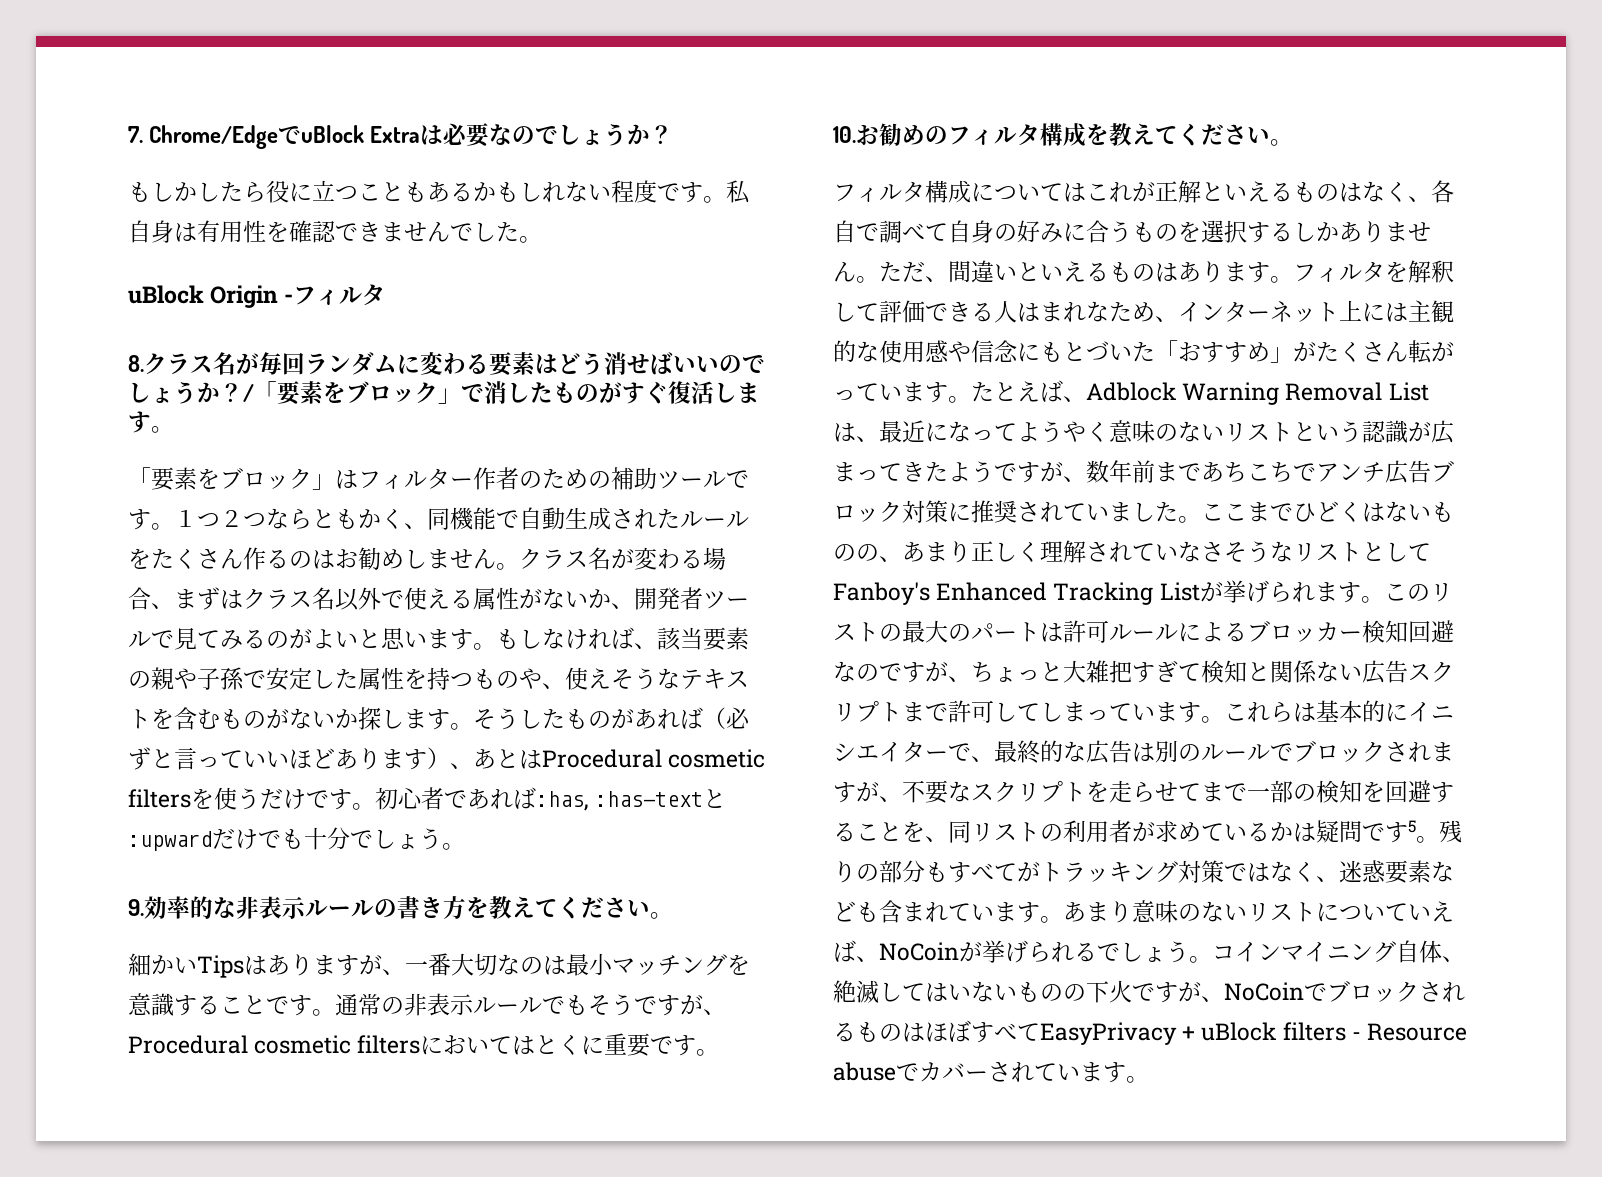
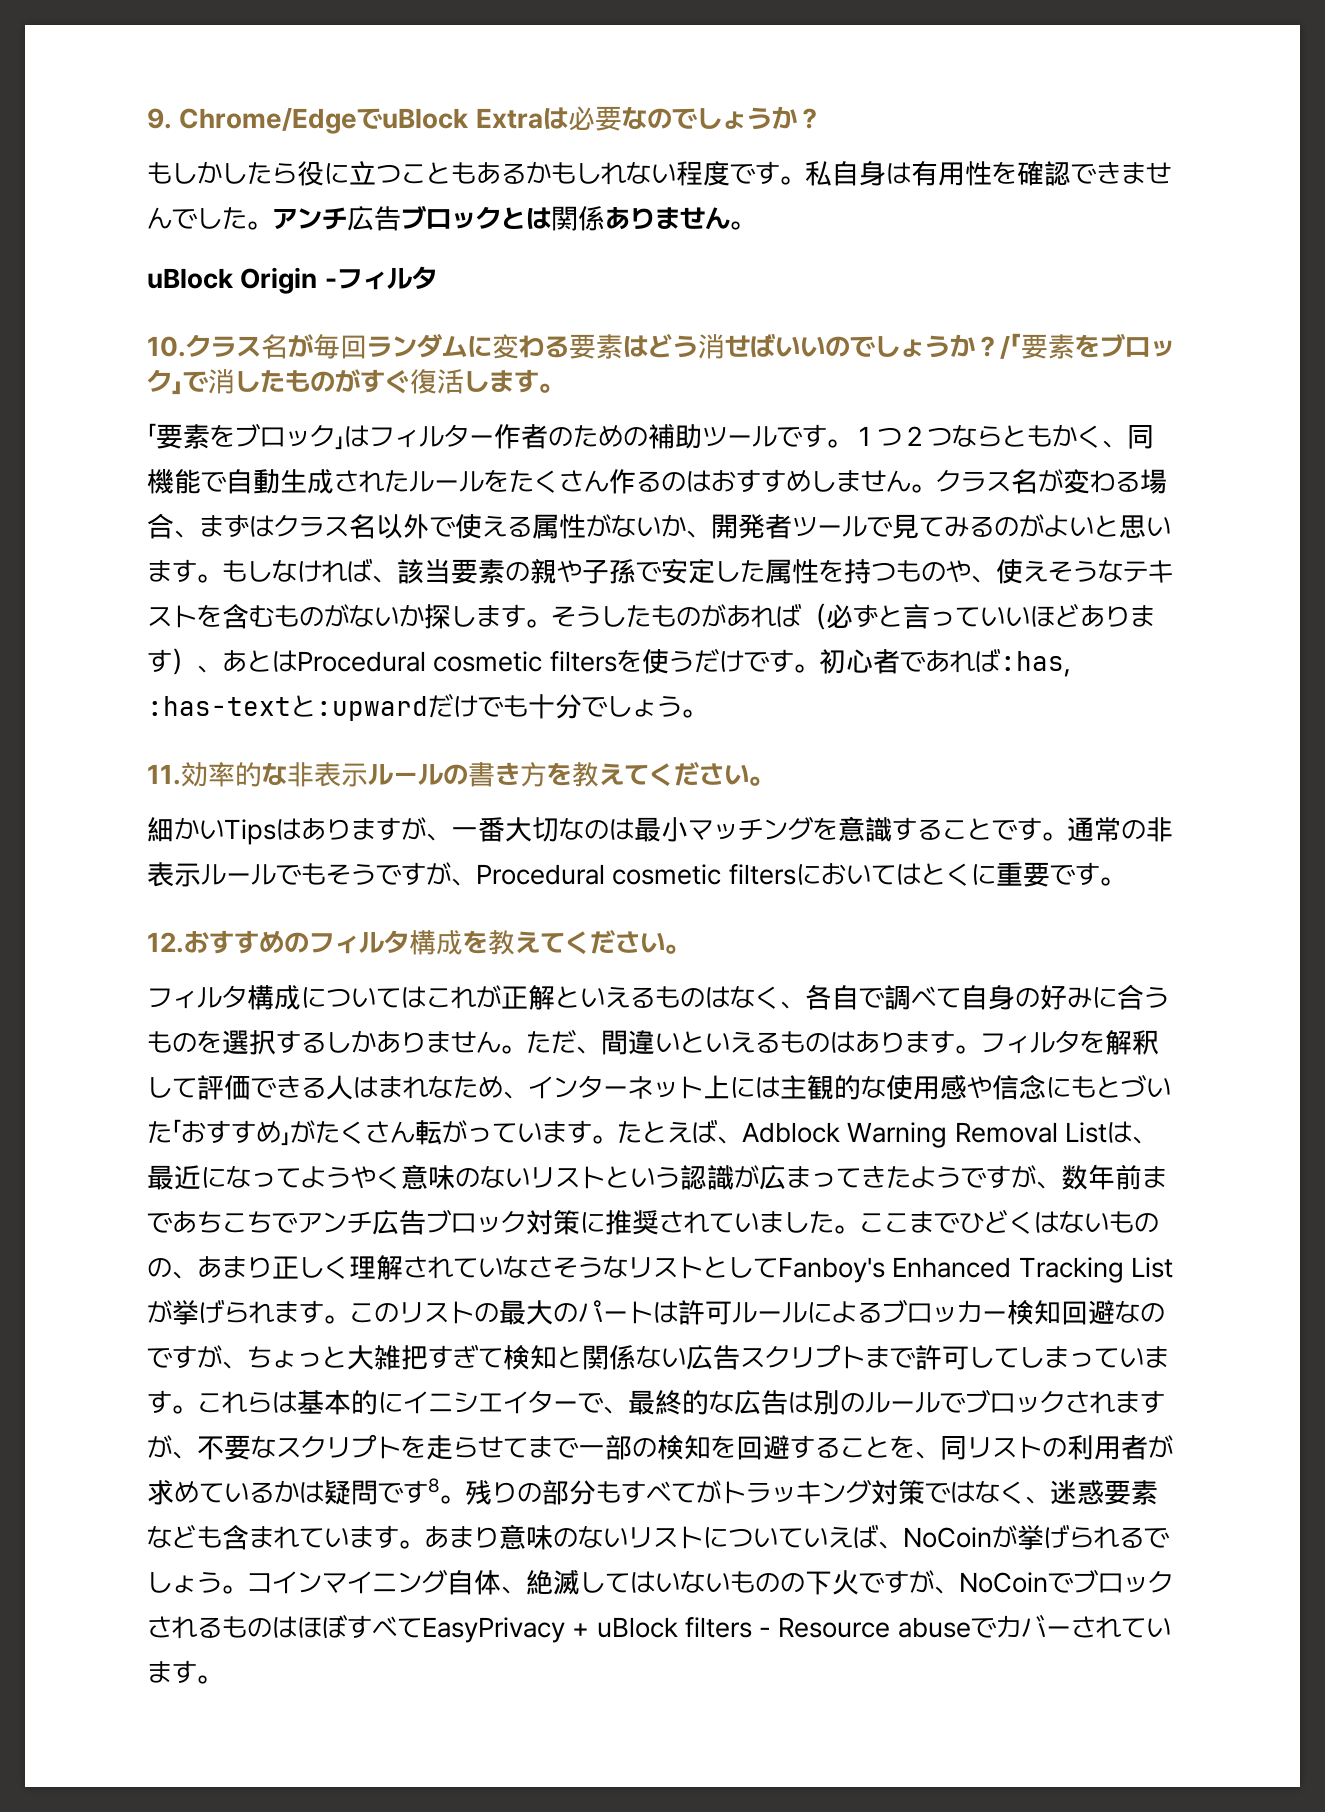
- 7. Chrome/EdgeでuBlock Extraは必要なのでしょうか？
+ 9. Chrome/EdgeでuBlock Extraは必要なのでしょうか？
+ アンチ広告ブロックとは関係ありません。
- 8.クラス名が毎回ランダムに変わる要素はどう消せばいいのでしょうか？
+ 10.クラス名が毎回ランダムに変わる要素はどう消せばいいのでしょうか？
- １つ２つならともかく、同機能で自動生成されたルールをたくさん作るのはお勧めしません。
+ １つ２つならともかく、同機能で自動生成されたルールをたくさん作るのはおすすめしません。
- 9.効率的な非表示ルールの書き方を教えてください。
+ 11.効率的な非表示ルールの書き方を教えてください。
- 10.お勧めのフィルタ構成を教えてください。
+ 12.おすすめのフィルタ構成を教えてください。
- これらは基本的にイニシエイターで、最終的な広告は別のルールでブロックされますが、不要なスクリプトを走らせてまで一部の検知を回避することを、同リストの利用者が求めているかは疑問です5。
+ これらは基本的にイニシエイターで、最終的な広告は別のルールでブロックされますが、不要なスクリプトを走らせてまで一部の検知を回避することを、同リストの利用者が求めているかは疑問です8。

